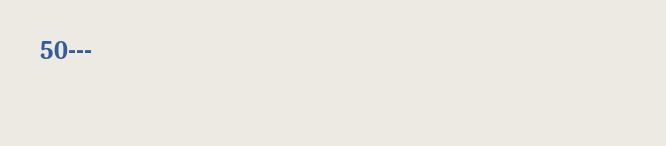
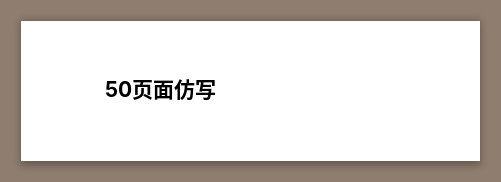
- 50---
+ 50页面仿写

